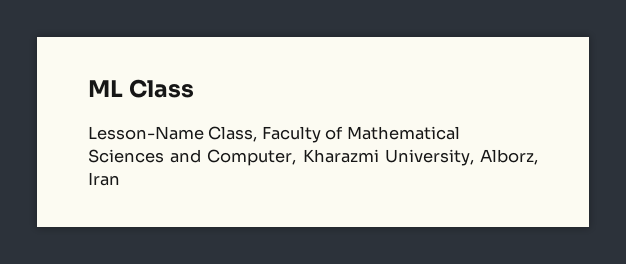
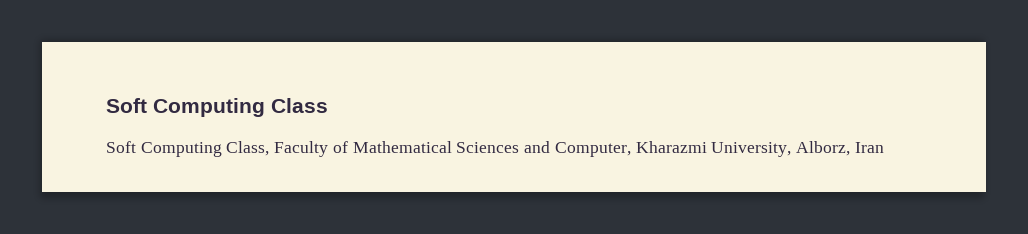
- ML Class
+ Soft Computing Class
- Lesson-Name Class, Faculty of Mathematical Sciences and Computer, Kharazmi University, Alborz, Iran
+ Soft Computing Class, Faculty of Mathematical Sciences and Computer, Kharazmi University, Alborz, Iran

